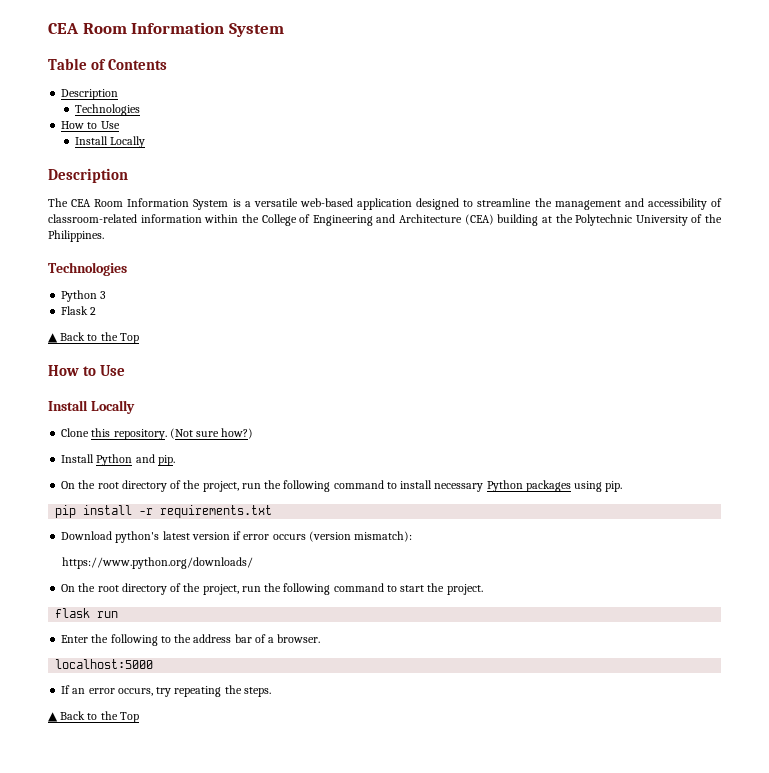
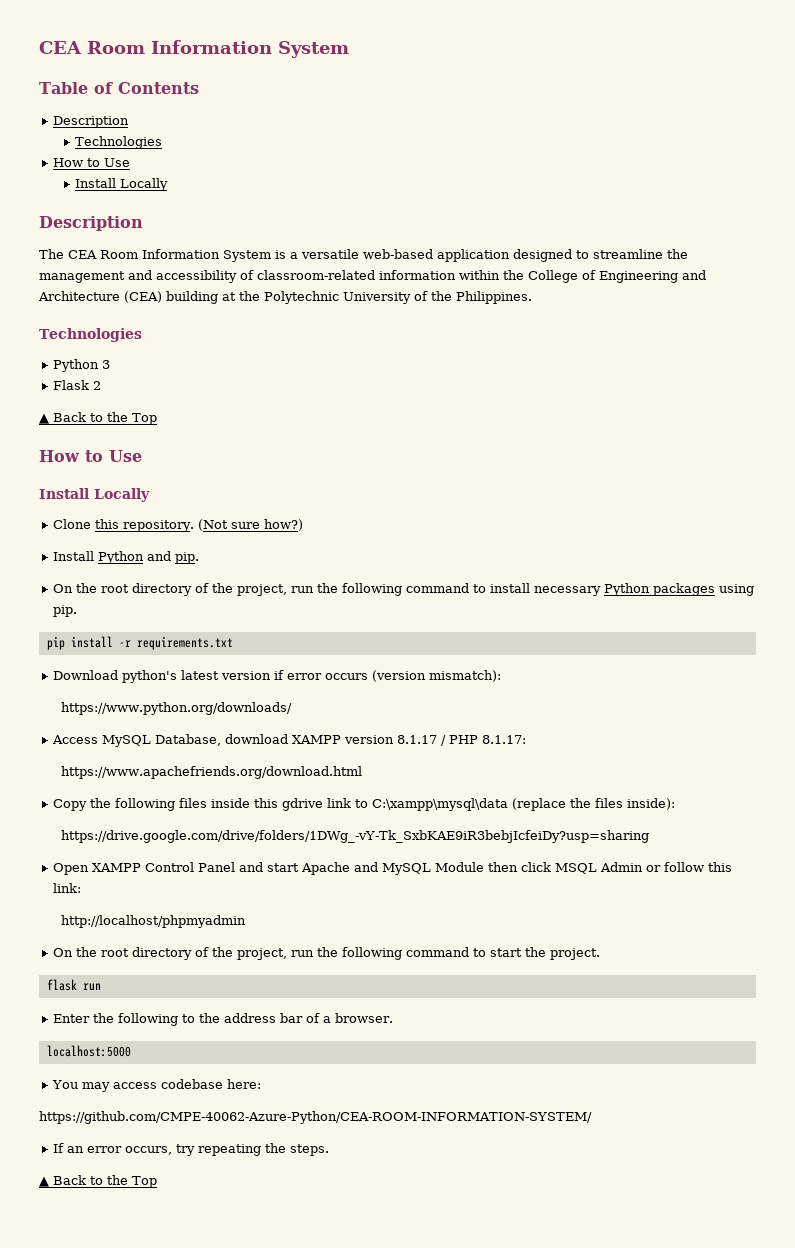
+ Access MySQL Database, download XAMPP version 8.1.17 / PHP 8.1.17:
+ https://www.apachefriends.org/download.html
+ Copy the following files inside this gdrive link to C:\xampp\mysql\data (replace the files inside):
+ https://drive.google.com/drive/folders/1DWg_-vY-Tk_SxbKAE9iR3bebjIcfeiDy?usp=sharing
+ Open XAMPP Control Panel and start Apache and MySQL Module then click MSQL Admin or follow this link:
+ http://localhost/phpmyadmin
+ You may access codebase here:
+ https://github.com/CMPE-40062-Azure-Python/CEA-ROOM-INFORMATION-SYSTEM/

